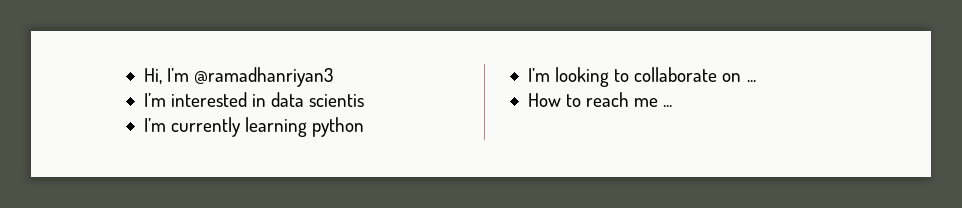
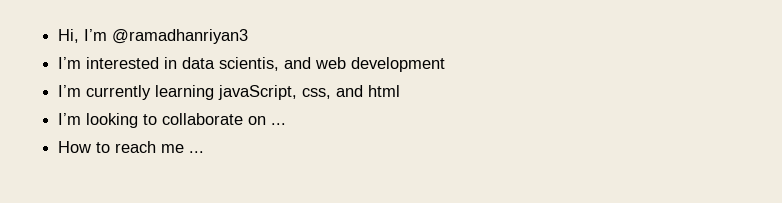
- I’m interested in data scientis
+ I’m interested in data scientis, and web development
- I’m currently learning python
+ I’m currently learning javaScript, css, and html

